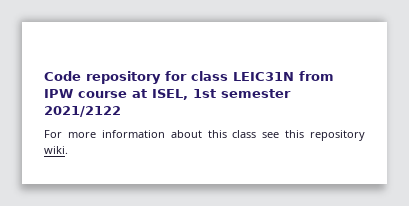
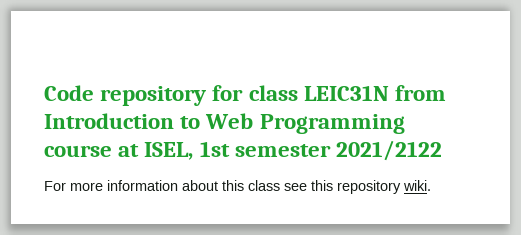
- Code repository for class LEIC31N from IPW course at ISEL, 1st semester 2021/2122
+ Code repository for class LEIC31N from Introduction to Web Programming course at ISEL, 1st semester 2021/2122

